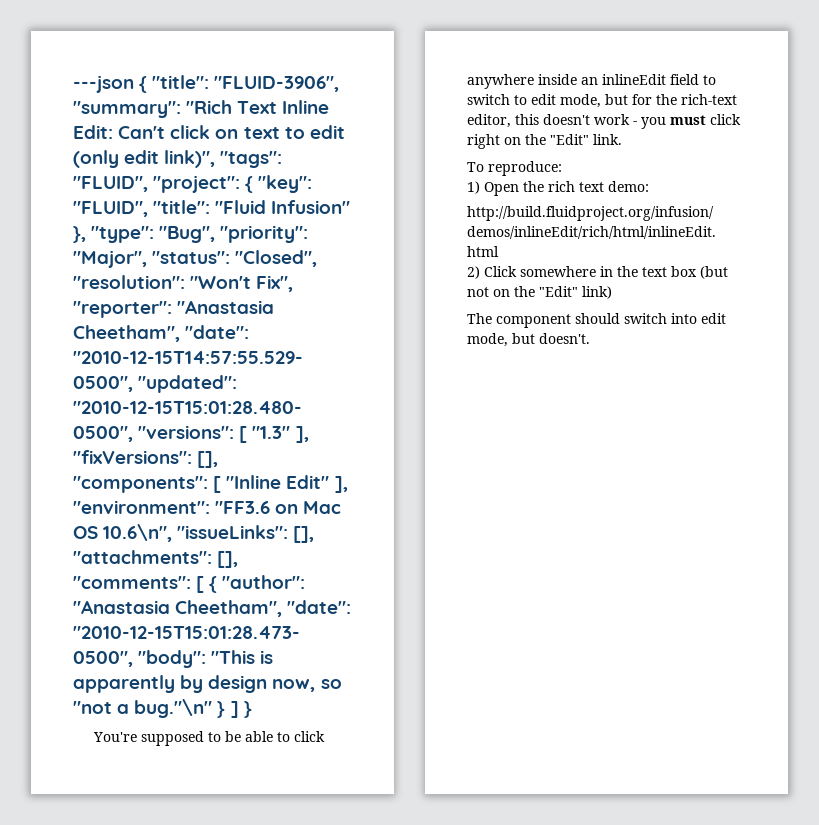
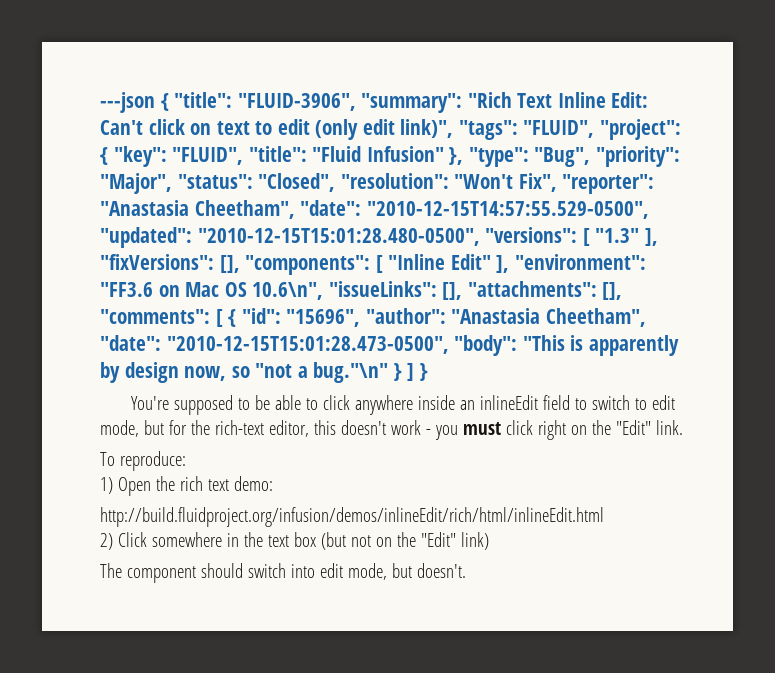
- [ { "author":
+ [ { "id": "15696", "author":

